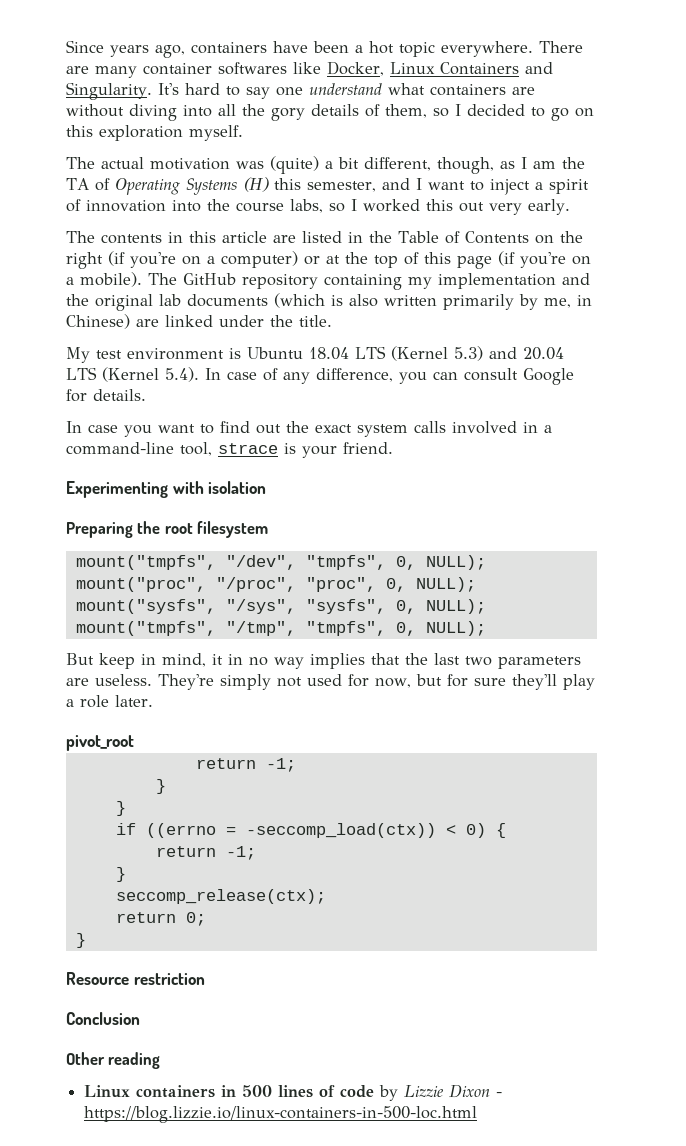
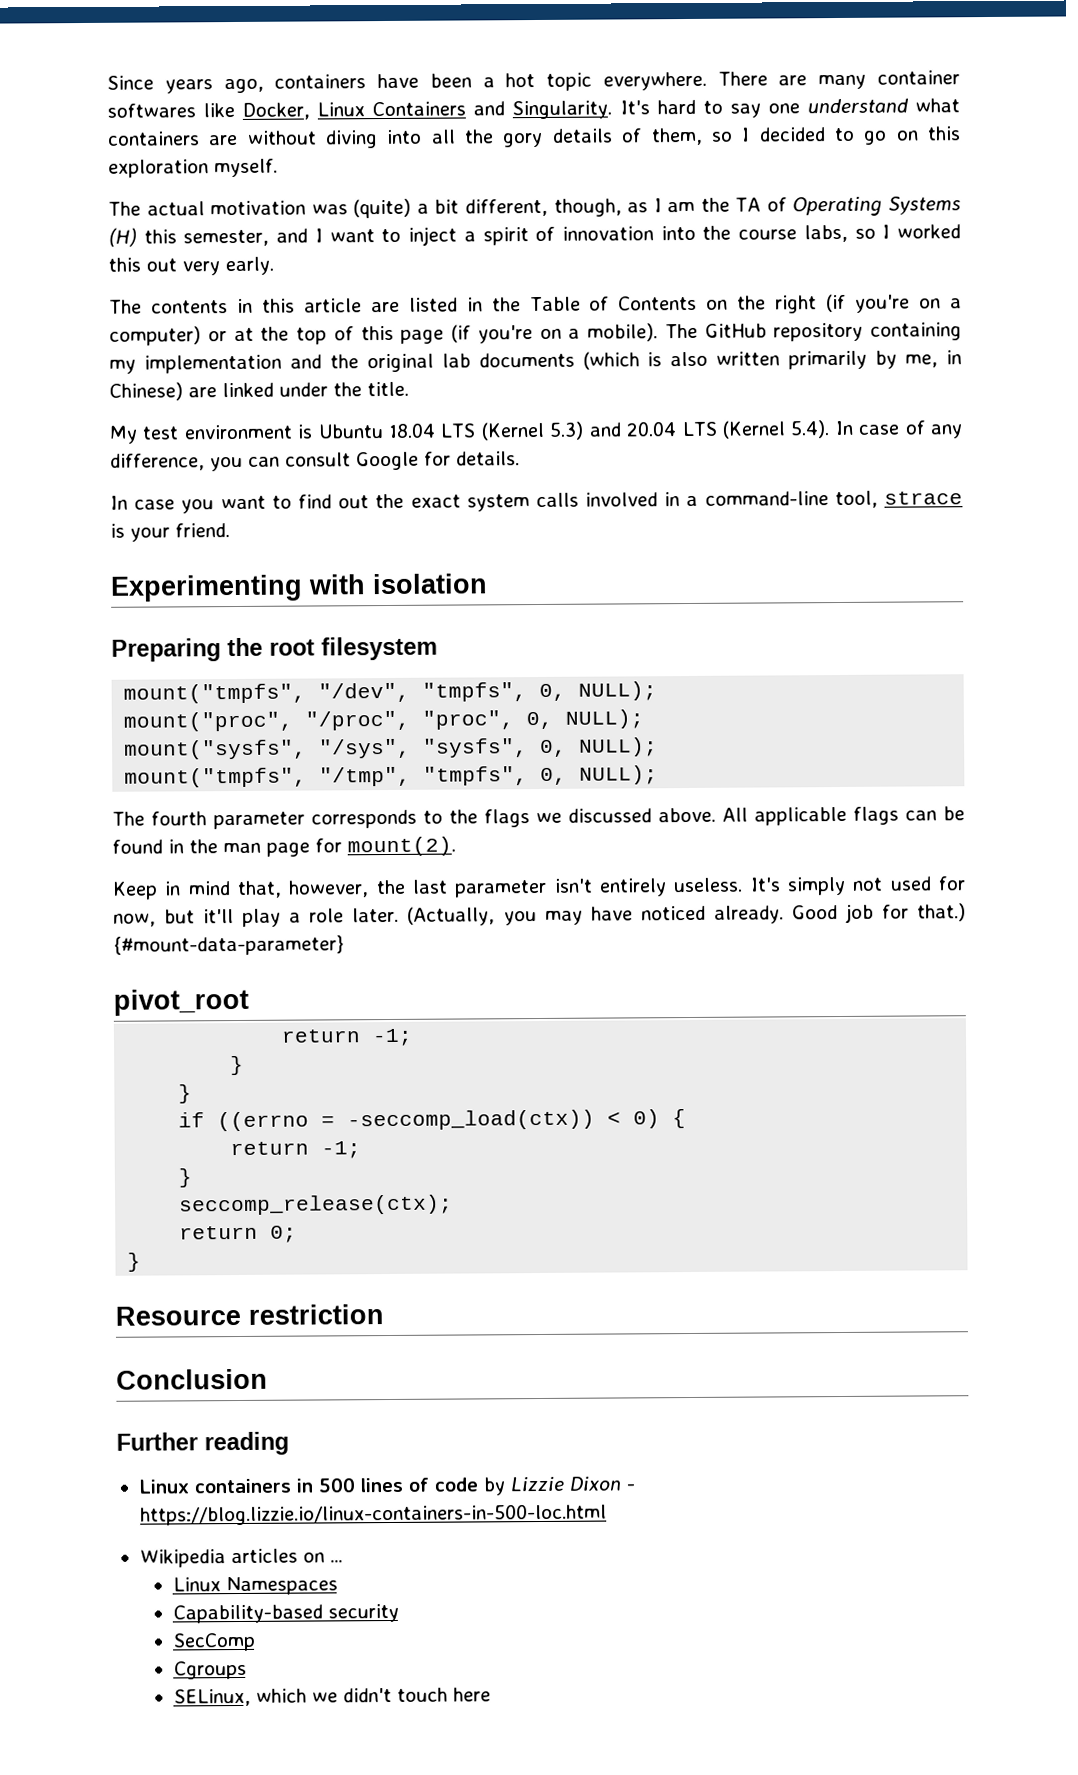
- But keep in mind, it in no way implies that the last two parameters are useless. They're simply not used for now, but for sure they'll play a role later.
+ The fourth parameter corresponds to the flags we discussed above. All applicable flags can be found in the man page for mount(2).
+ Keep in mind that, however, the last parameter isn't entirely useless. It's simply not used for now, but it'll play a role later. (Actually, you may have noticed already. Good job for that.) {#mount-data-parameter}
- Other reading
+ Further reading
+ Wikipedia articles on ...
+ Linux Namespaces
+ Capability-based security
+ SecComp
+ Cgroups
+ SELinux, which we didn't touch here

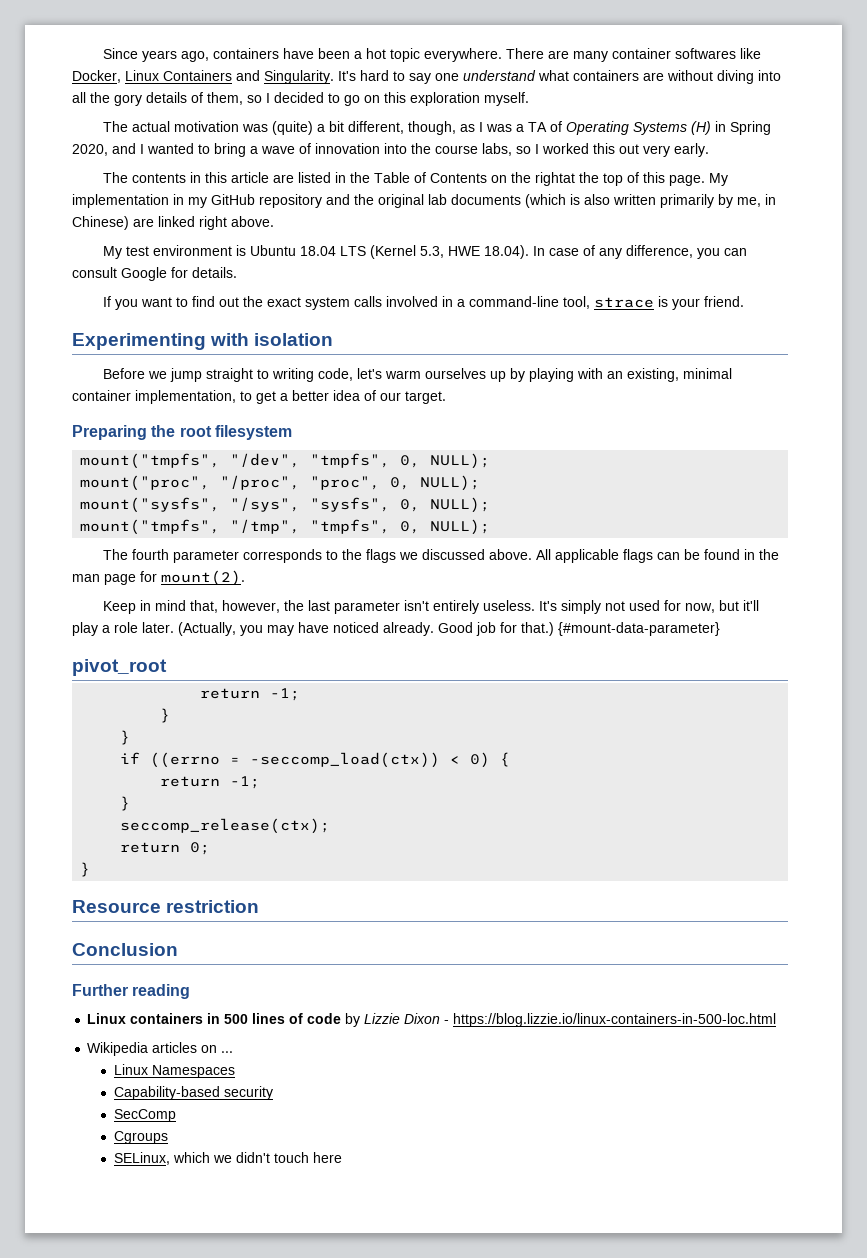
- The actual motivation was (quite) a bit different, though, as I am the TA of Operating Systems (H) this semester, and I want to inject a spirit of innovation into the course labs, so I worked this out very early.
+ The actual motivation was (quite) a bit different, though, as I was a TA of Operating Systems (H) in Spring 2020, and I wanted to bring a wave of innovation into the course labs, so I worked this out very early.
- The contents in this article are listed in the Table of Contents on the right (if you're on a computer) or at the top of this page (if you're on a mobile). The GitHub repository containing my implementation and the original lab documents (which is also written primarily by me, in Chinese) are linked under the title.
+ The contents in this article are listed in the Table of Contents on the rightat the top of this page. My implementation in my GitHub repository and the original lab documents (which is also written primarily by me, in Chinese) are linked right above.
- My test environment is Ubuntu 18.04 LTS (Kernel 5.3) and 20.04 LTS (Kernel 5.4). In case of any difference, you can consult Google for details.
+ My test environment is Ubuntu 18.04 LTS (Kernel 5.3, HWE 18.04). In case of any difference, you can consult Google for details.
- In case you want to find out the exact system calls involved in a command-line tool, strace is your friend.
+ If you want to find out the exact system calls involved in a command-line tool, strace is your friend.
+ Before we jump straight to writing code, let's warm ourselves up by playing with an existing, minimal container implementation, to get a better idea of our target.

